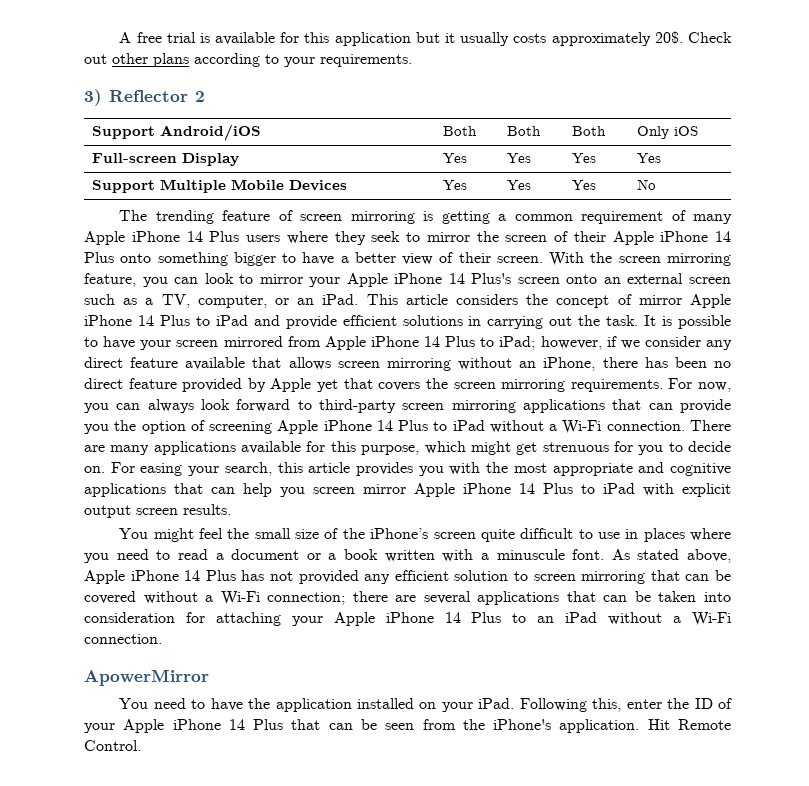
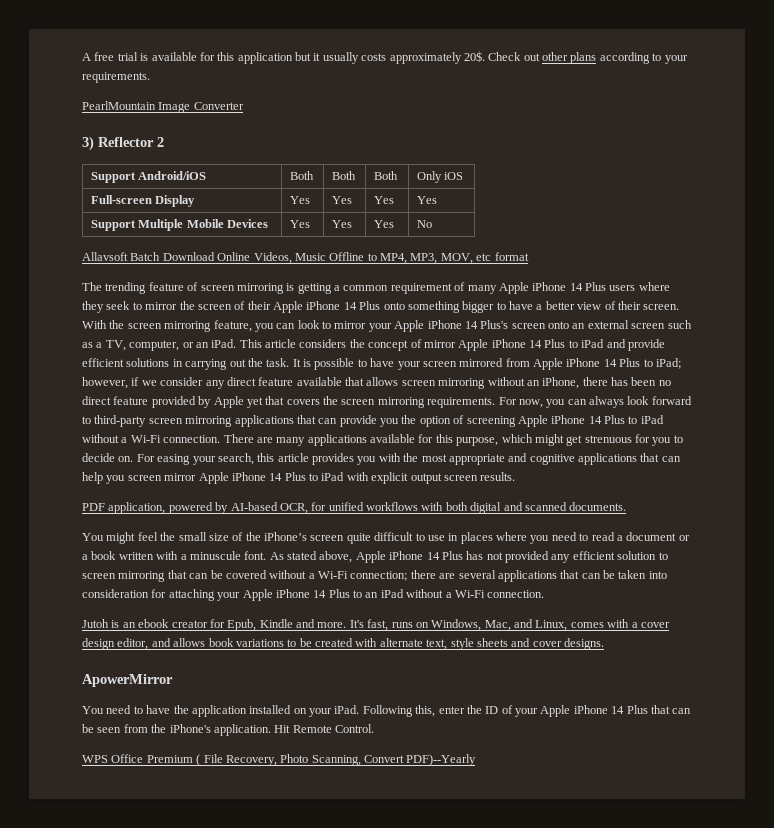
+ PearlMountain Image Converter
+ Allavsoft Batch Download Online Videos, Music Offline to MP4, MP3, MOV, etc format
+ PDF application, powered by AI-based OCR, for unified workflows with both digital and scanned documents.
+ Jutoh is an ebook creator for Epub, Kindle and more. It's fast, runs on Windows, Mac, and Linux, comes with a cover design editor, and allows book variations to be created with alternate text, style sheets and cover designs.
+ WPS Office Premium ( File Recovery, Photo Scanning, Convert PDF)--Yearly

